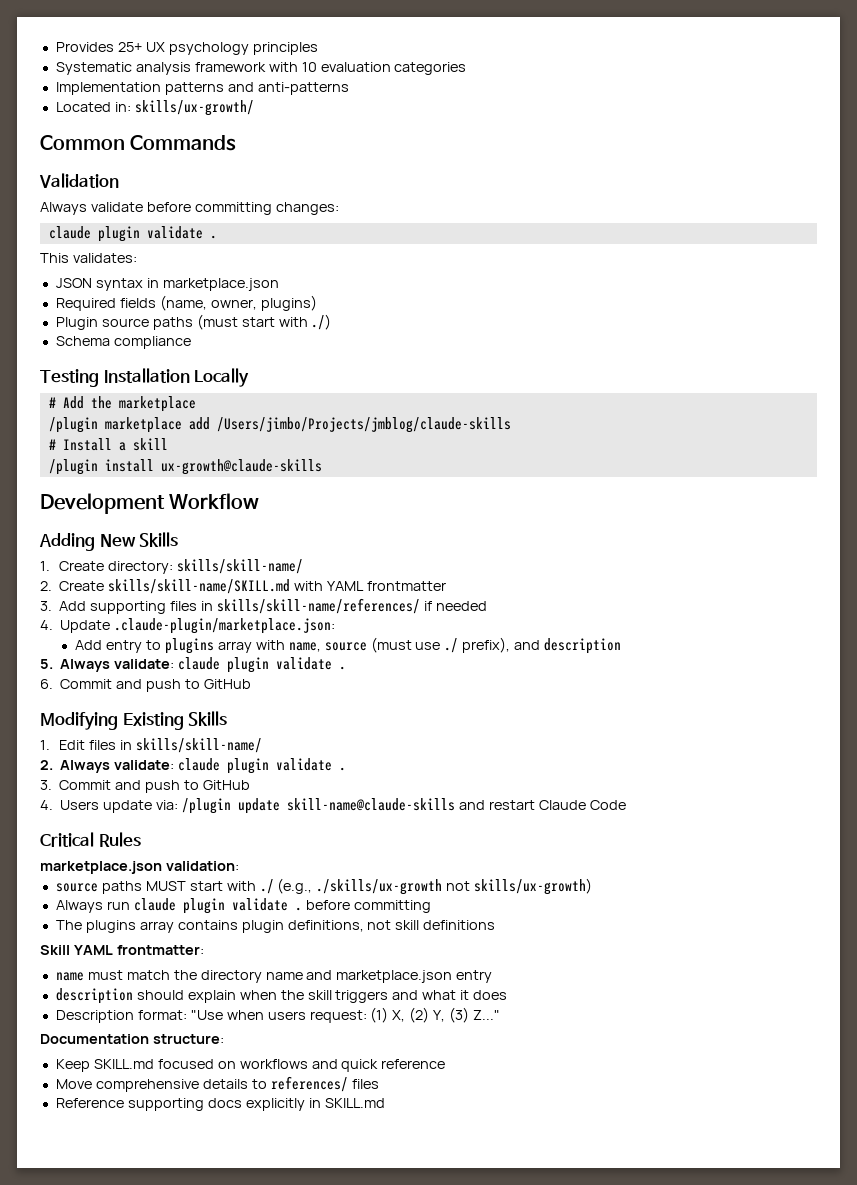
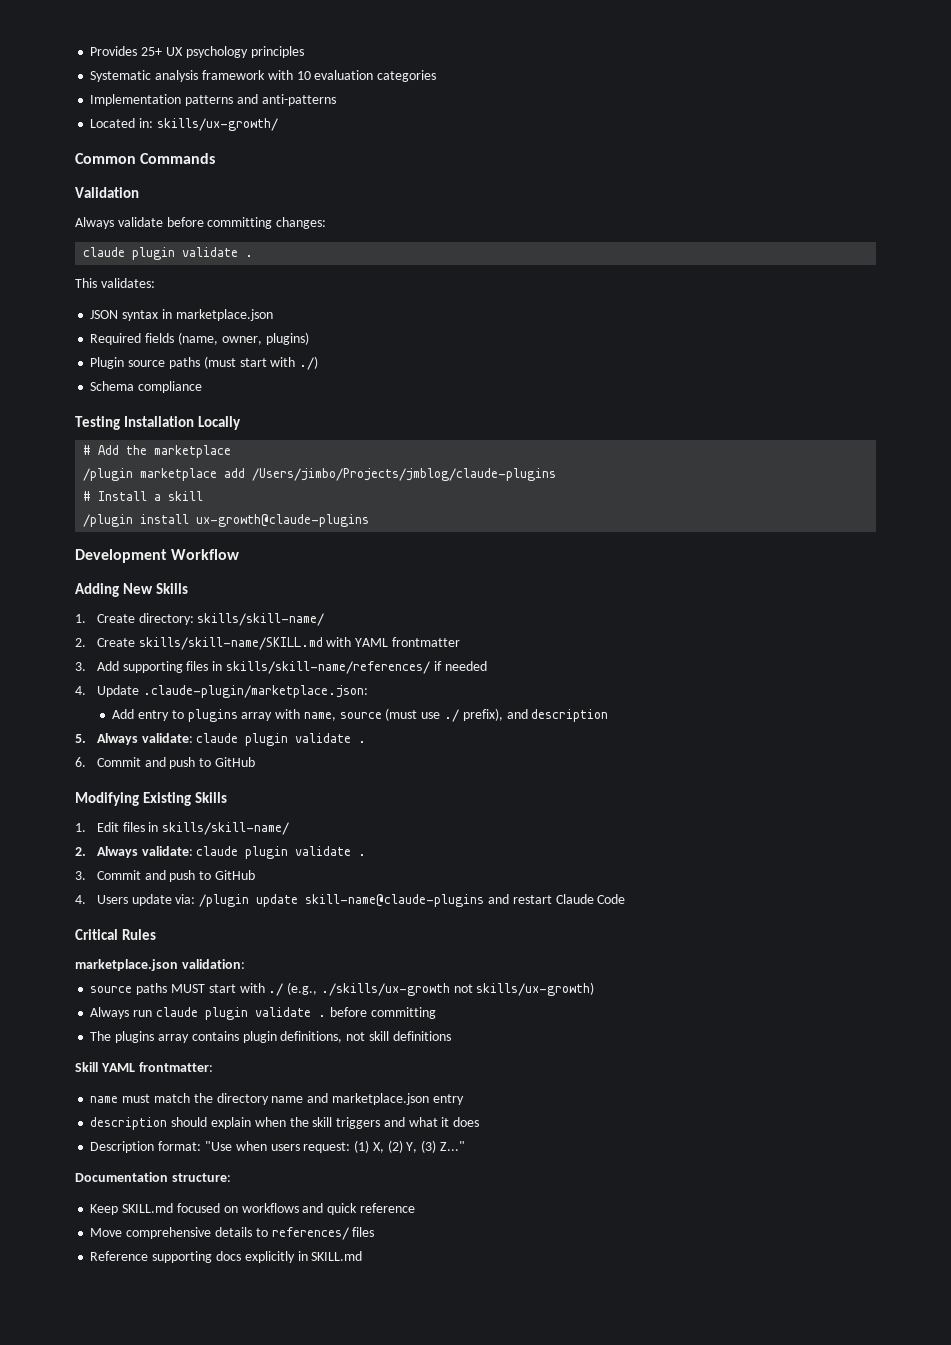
- /plugin marketplace add /Users/jimbo/Projects/jmblog/claude-skills
+ /plugin marketplace add /Users/jimbo/Projects/jmblog/claude-plugins
- /plugin install ux-growth@claude-skills
+ /plugin install ux-growth@claude-plugins
- 4. Users update via: /plugin update skill-name@claude-skills and restart Claude Code
+ 4. Users update via: /plugin update skill-name@claude-plugins and restart Claude Code

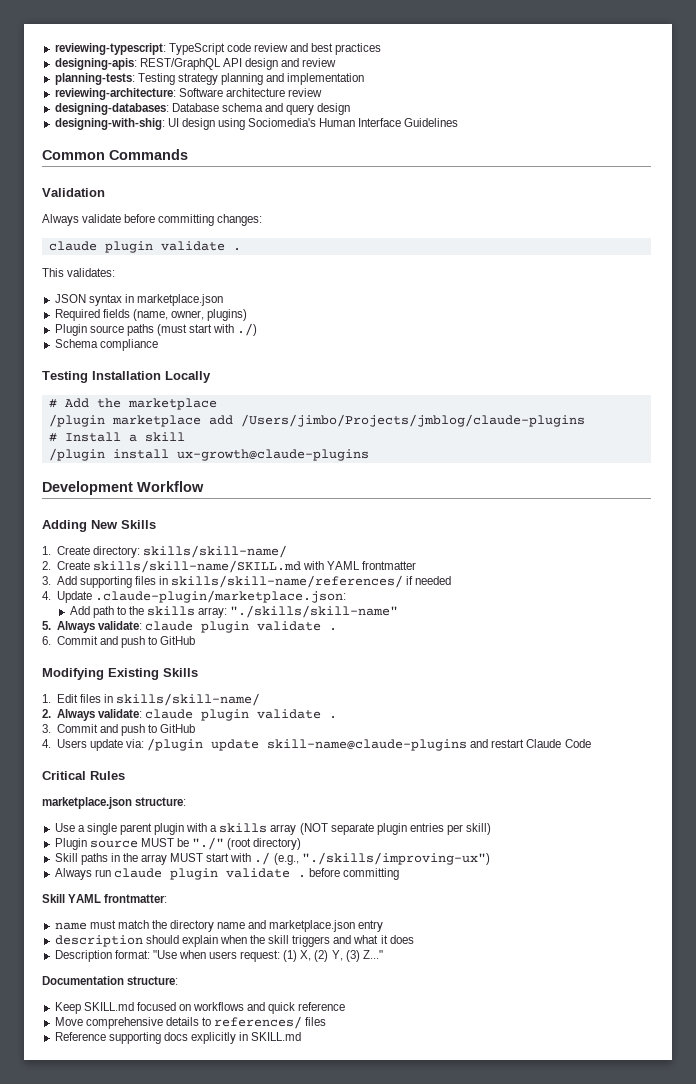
- Provides 25+ UX psychology principles
- Systematic analysis framework with 10 evaluation categories
- Implementation patterns and anti-patterns
- Located in: skills/ux-growth/
+ reviewing-typescript: TypeScript code review and best practices
+ designing-apis: REST/GraphQL API design and review
+ planning-tests: Testing strategy planning and implementation
+ reviewing-architecture: Software architecture review
+ designing-databases: Database schema and query design
+ designing-with-shig: UI design using Sociomedia's Human Interface Guidelines
- Add entry to plugins array with name, source (must use ./ prefix), and description
+ Add path to the skills array: "./skills/skill-name"
- marketplace.json validation:
- source paths MUST start with ./ (e.g., ./skills/ux-growth not skills/ux-growth)
+ marketplace.json structure:
+ Use a single parent plugin with a skills array (NOT separate plugin entries per skill)
+ Plugin source MUST be "./" (root directory)
+ Skill paths in the array MUST start with ./ (e.g., "./skills/improving-ux")
- The plugins array contains plugin definitions, not skill definitions

